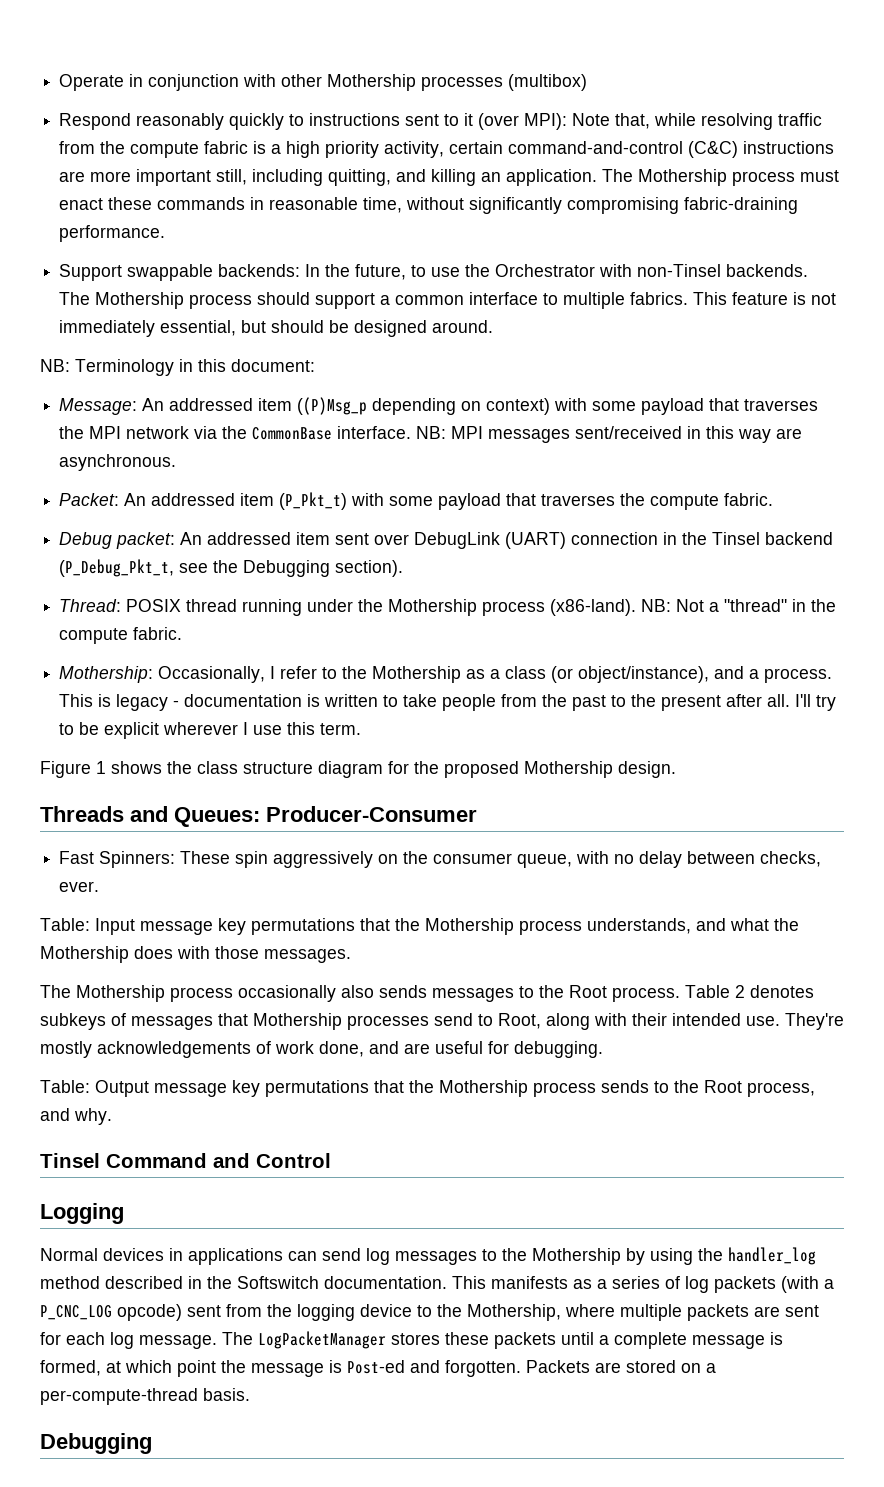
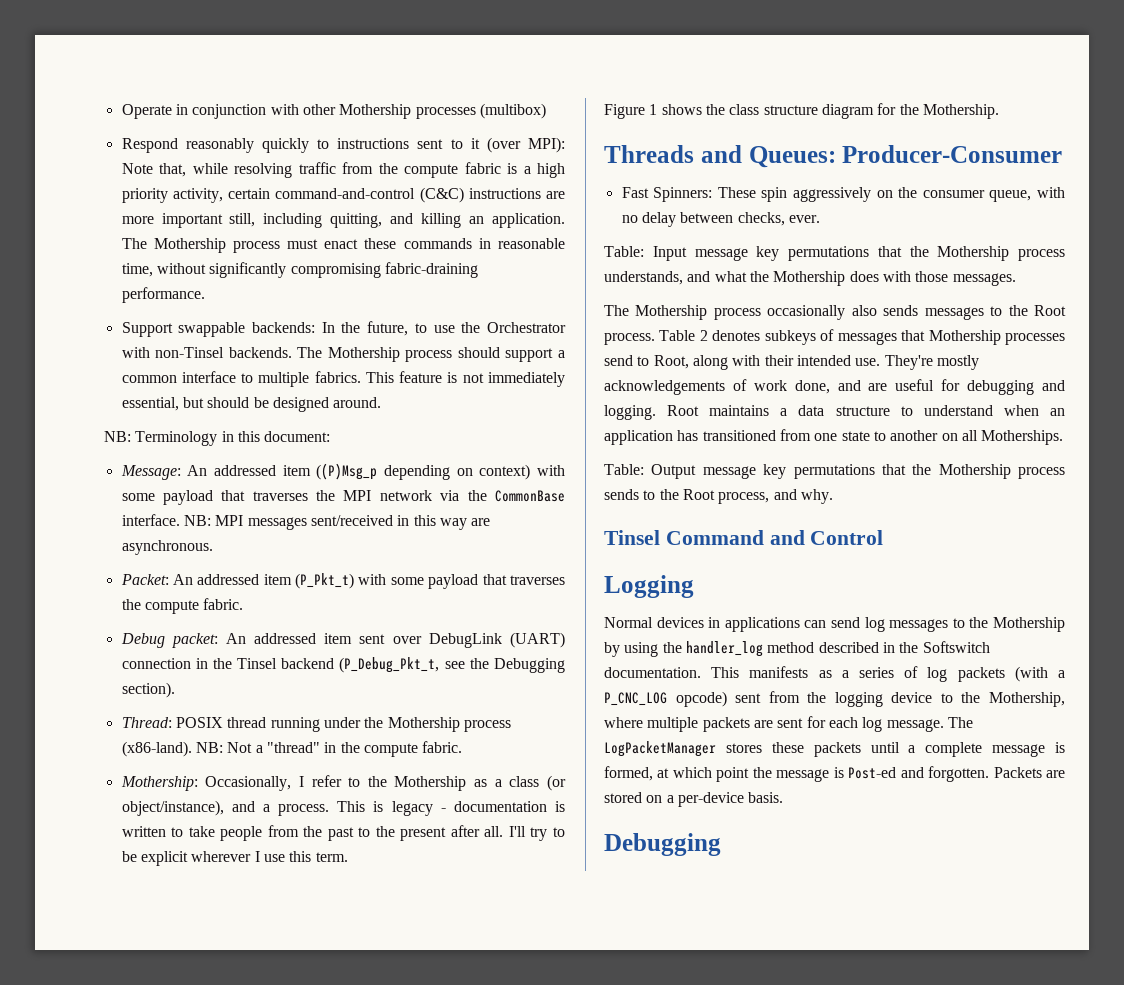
- Figure 1 shows the class structure diagram for the proposed Mothership design.
+ Figure 1 shows the class structure diagram for the Mothership.
- They're mostly acknowledgements of work done, and are useful for debugging.
+ They're mostly acknowledgements of work done, and are useful for debugging and logging. Root maintains a data structure to understand when an application has transitioned from one state to another on all Motherships.
- Packets are stored on a per-compute-thread basis.
+ Packets are stored on a per-device basis.

